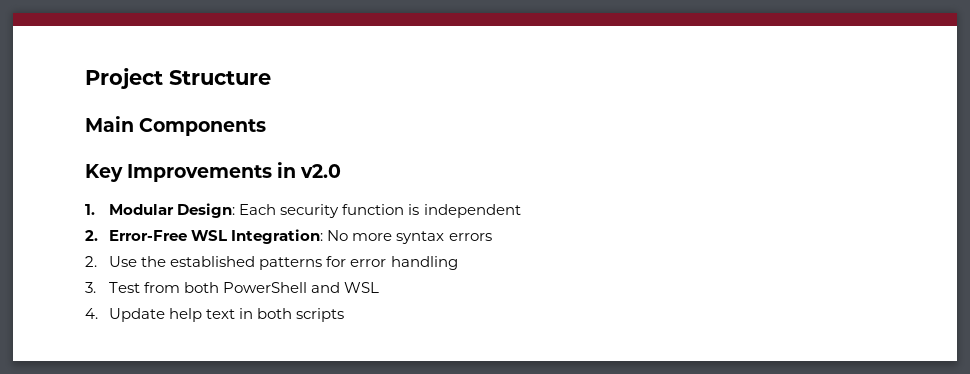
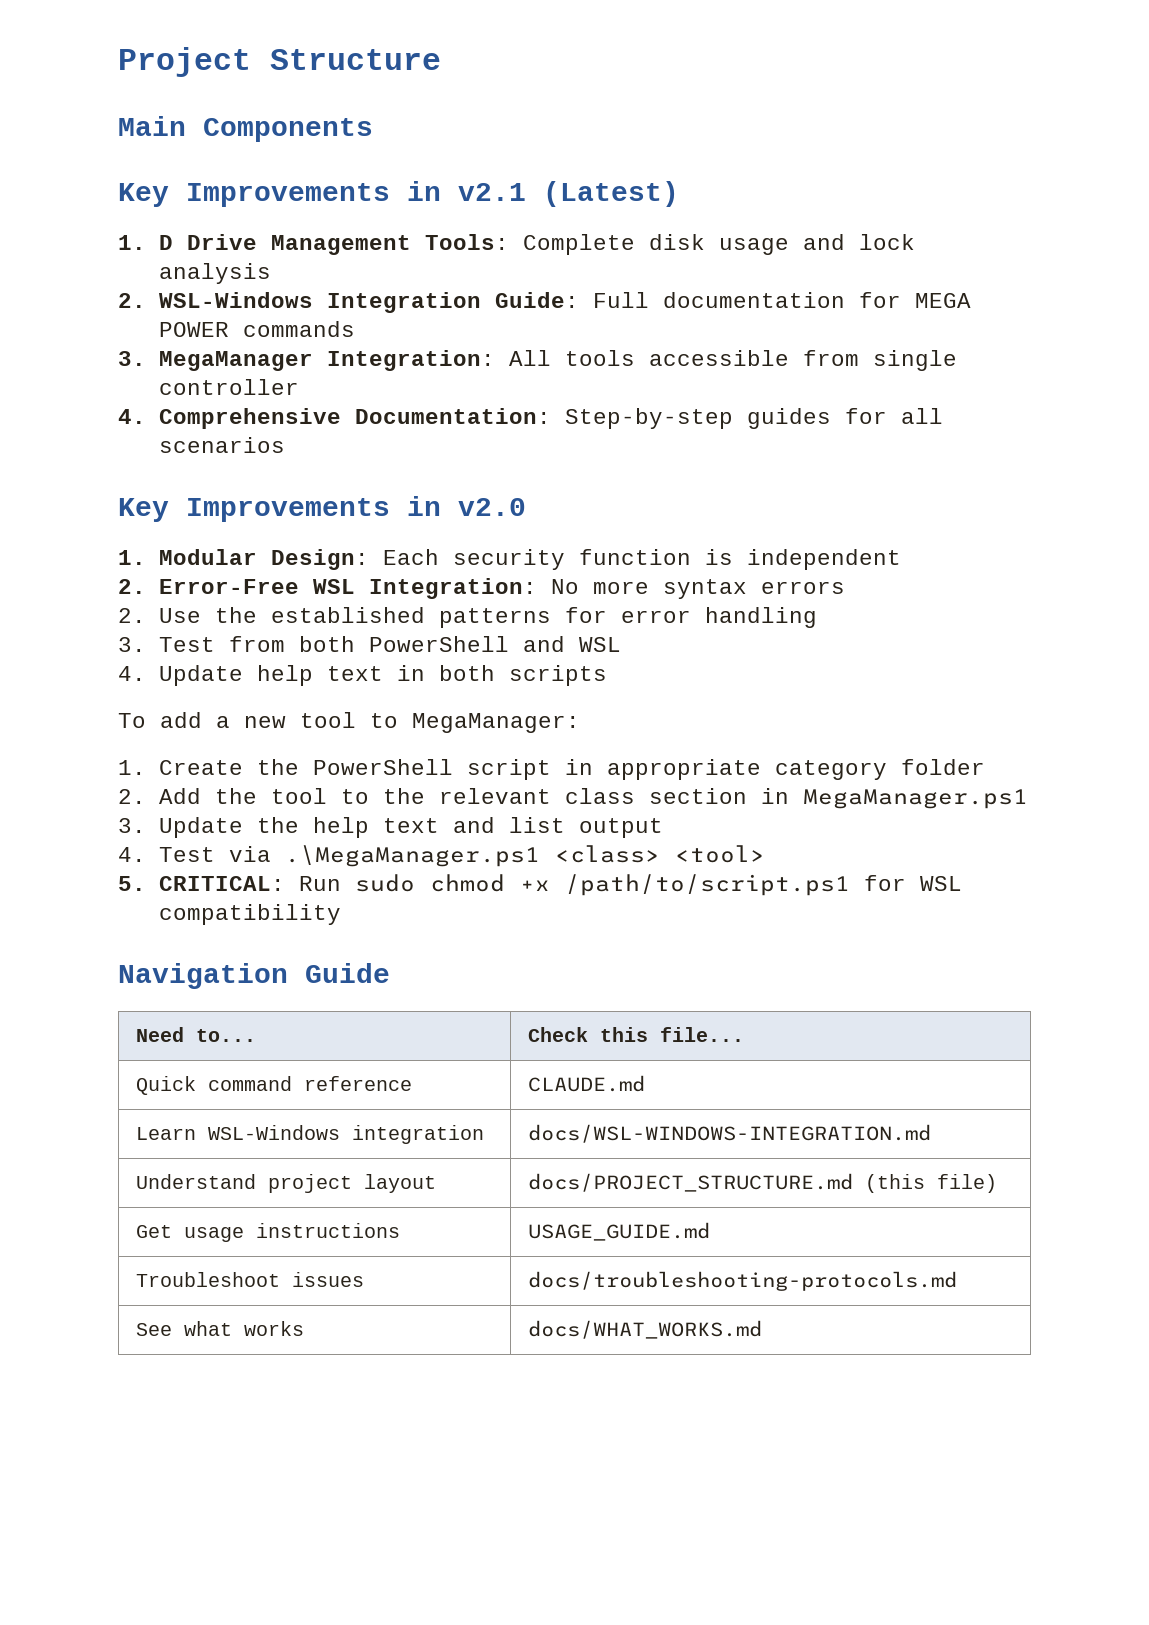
+ Key Improvements in v2.1 (Latest)
+ 1. D Drive Management Tools: Complete disk usage and lock analysis
+ 2. WSL-Windows Integration Guide: Full documentation for MEGA POWER commands
+ 3. MegaManager Integration: All tools accessible from single controller
+ 4. Comprehensive Documentation: Step-by-step guides for all scenarios
+ To add a new tool to MegaManager:
+ 1. Create the PowerShell script in appropriate category folder
+ 2. Add the tool to the relevant class section in MegaManager.ps1
+ 3. Update the help text and list output
+ 4. Test via .\MegaManager.ps1 <class> <tool>
+ 5. CRITICAL: Run sudo chmod +x /path/to/script.ps1 for WSL compatibility
+ Navigation Guide
+ Need to... | Check this file...
+ Quick command reference | CLAUDE.md
+ Learn WSL-Windows integration | docs/WSL-WINDOWS-INTEGRATION.md
+ Understand project layout | docs/PROJECT_STRUCTURE.md (this file)
+ Get usage instructions | USAGE_GUIDE.md
+ Troubleshoot issues | docs/troubleshooting-protocols.md
+ See what works | docs/WHAT_WORKS.md

